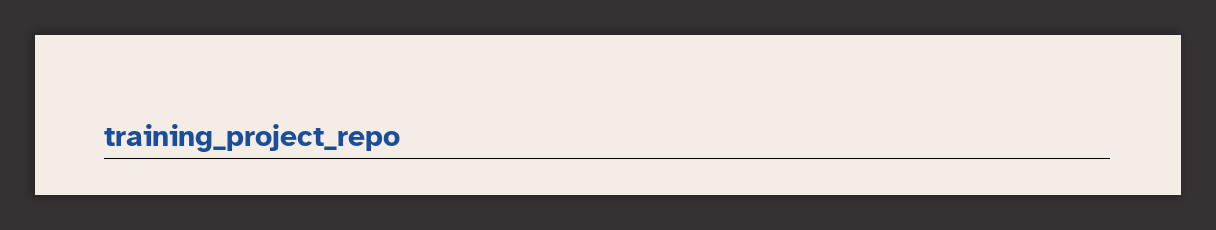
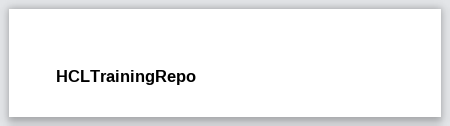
- training_project_repo
+ HCLTrainingRepo

